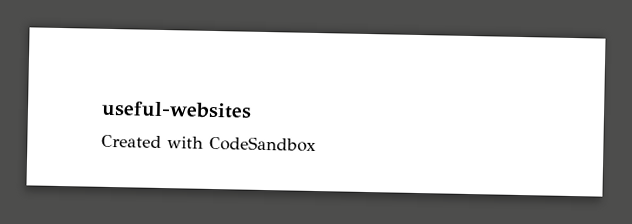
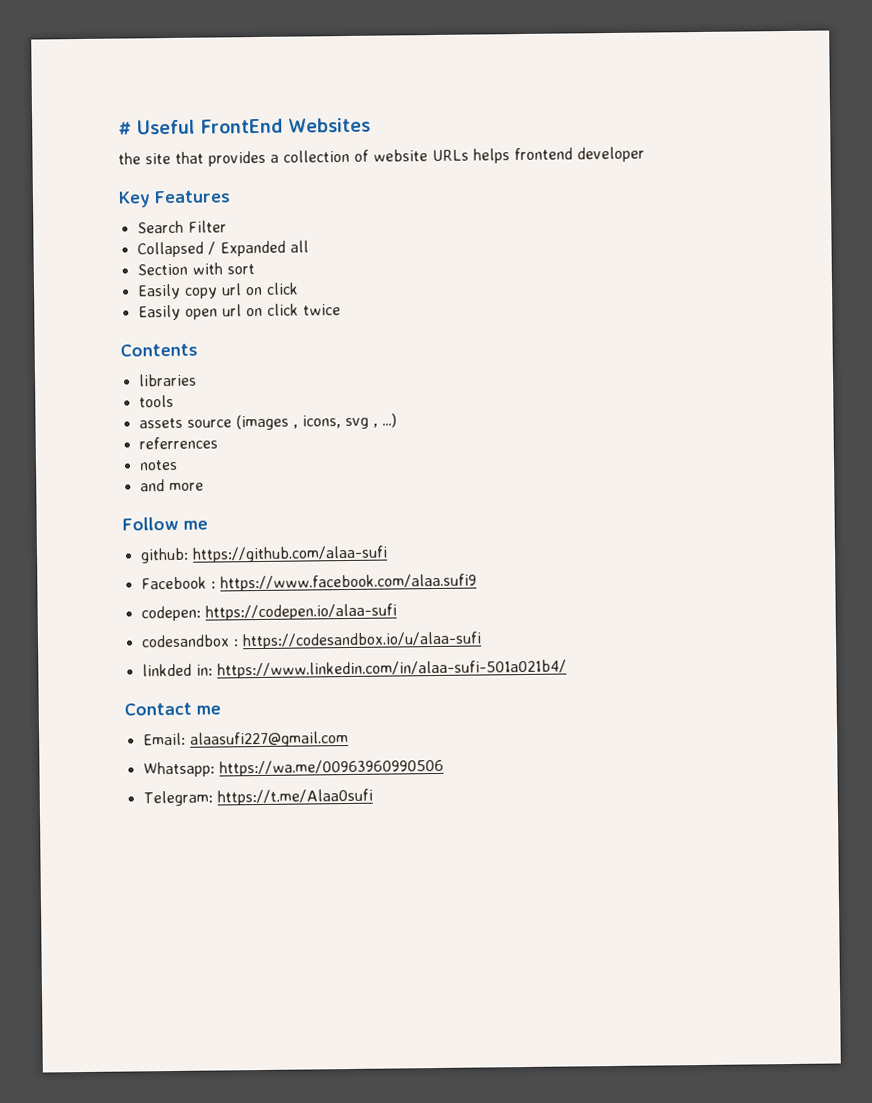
- useful-websites
- Created with CodeSandbox
+ # Useful FrontEnd Websites
+ the site that provides a collection of website URLs helps frontend developer
+ Key Features
+ Search Filter
+ Collapsed / Expanded all
+ Section with sort
+ Easily copy url on click
+ Easily open url on click twice
+ Contents
+ libraries
+ tools
+ assets source (images , icons, svg , ...)
+ referrences
+ notes
+ and more
+ Follow me
+ github: https://github.com/alaa-sufi
+ Facebook : https://www.facebook.com/alaa.sufi9
+ codepen: https://codepen.io/alaa-sufi
+ codesandbox : https://codesandbox.io/u/alaa-sufi
+ linkded in: https://www.linkedin.com/in/alaa-sufi-501a021b4/
+ Contact me
+ Email: alaasufi227@gmail.com
+ Whatsapp: https://wa.me/00963960990506
+ Telegram: https://t.me/Alaa0sufi

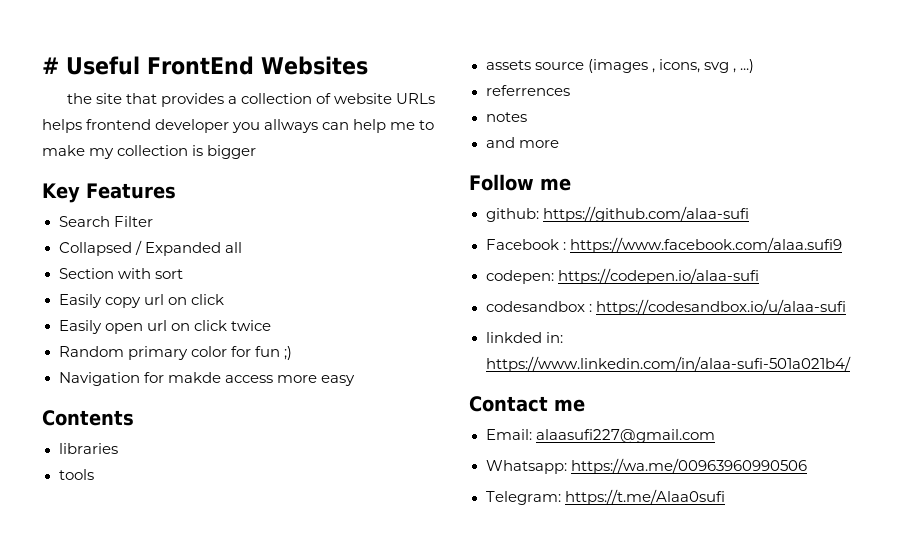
- the site that provides a collection of website URLs helps frontend developer
+ the site that provides a collection of website URLs helps frontend developer you allways can help me to make my collection is bigger
+ Random primary color for fun ;)
+ Navigation for makde access more easy

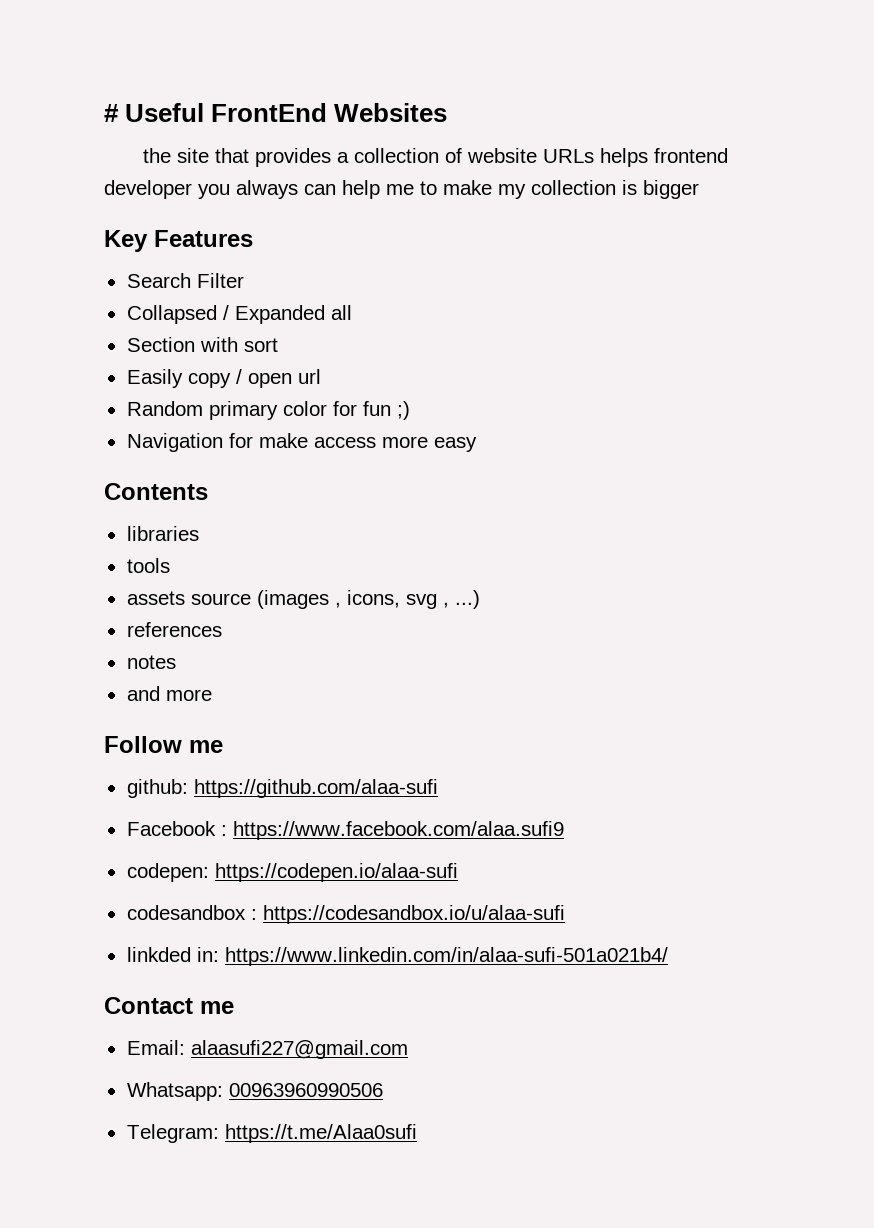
- the site that provides a collection of website URLs helps frontend developer you allways can help me to make my collection is bigger
+ the site that provides a collection of website URLs helps frontend developer you always can help me to make my collection is bigger
- Easily copy url on click
- Easily open url on click twice
+ Easily copy / open url
- Navigation for makde access more easy
+ Navigation for make access more easy
- referrences
+ references
- Whatsapp: https://wa.me/00963960990506
+ Whatsapp: 00963960990506

